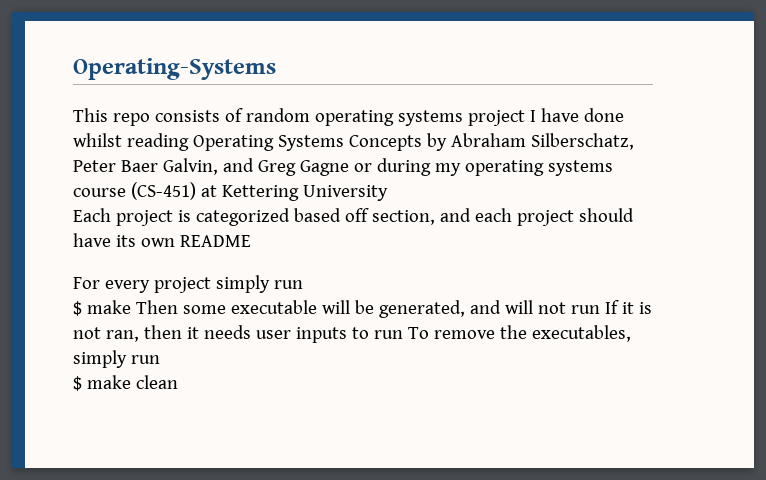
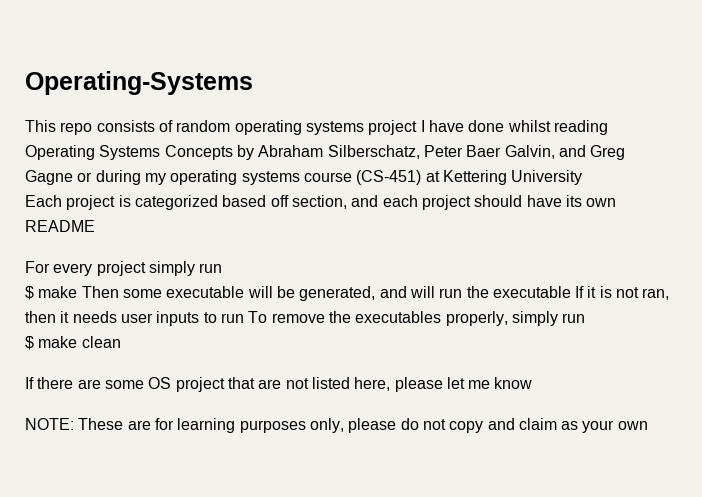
- $ make Then some executable will be generated, and will not run If it is not ran, then it needs user inputs to run To remove the executables, simply run
+ $ make Then some executable will be generated, and will run the executable If it is not ran, then it needs user inputs to run To remove the executables properly, simply run
+ If there are some OS project that are not listed here, please let me know
+ NOTE: These are for learning purposes only, please do not copy and claim as your own

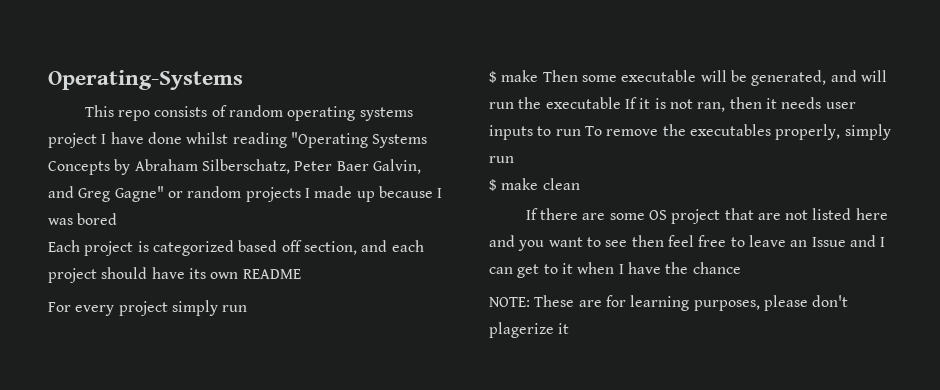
- This repo consists of random operating systems project I have done whilst reading Operating Systems Concepts by Abraham Silberschatz, Peter Baer Galvin, and Greg Gagne or during my operating systems course (CS-451) at Kettering University
+ This repo consists of random operating systems project I have done whilst reading "Operating Systems Concepts by Abraham Silberschatz, Peter Baer Galvin, and Greg Gagne" or random projects I made up because I was bored
- If there are some OS project that are not listed here, please let me know
+ If there are some OS project that are not listed here and you want to see then feel free to leave an Issue and I can get to it when I have the chance
- NOTE: These are for learning purposes only, please do not copy and claim as your own
+ NOTE: These are for learning purposes, please don't plagerize it

